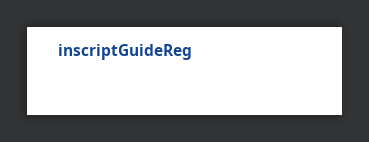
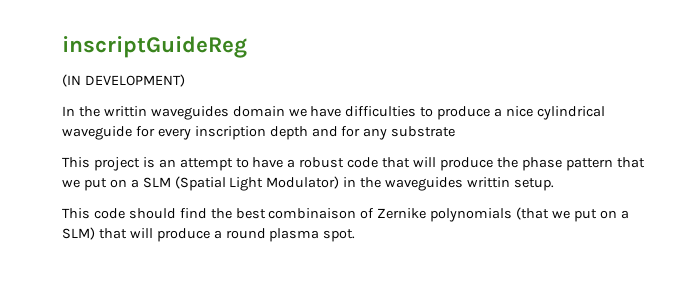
+ (IN DEVELOPMENT)
+ In the writtin waveguides domain we have difficulties to produce a nice cylindrical waveguide for every inscription depth and for any substrate
+ This project is an attempt to have a robust code that will produce the phase pattern that we put on a SLM (Spatial Light Modulator) in the waveguides writtin setup.
+ This code should find the best combinaison of Zernike polynomials (that we put on a SLM) that will produce a round plasma spot.

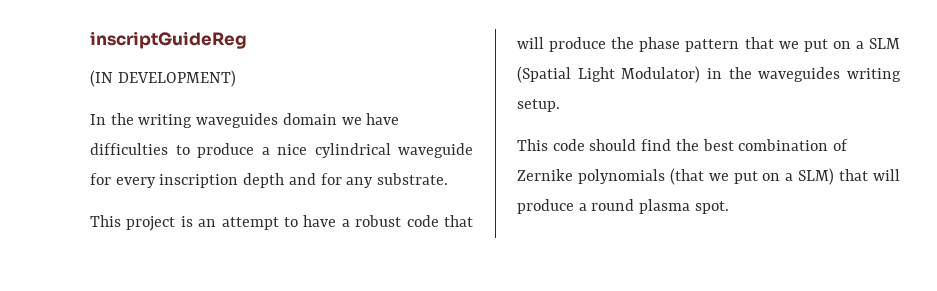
- In the writtin waveguides domain we have difficulties to produce a nice cylindrical waveguide for every inscription depth and for any substrate
+ In the writing waveguides domain we have difficulties to produce a nice cylindrical waveguide for every inscription depth and for any substrate.
- This project is an attempt to have a robust code that will produce the phase pattern that we put on a SLM (Spatial Light Modulator) in the waveguides writtin setup.
+ This project is an attempt to have a robust code that will produce the phase pattern that we put on a SLM (Spatial Light Modulator) in the waveguides writing setup.
- This code should find the best combinaison of Zernike polynomials (that we put on a SLM) that will produce a round plasma spot.
+ This code should find the best combination of Zernike polynomials (that we put on a SLM) that will produce a round plasma spot.

